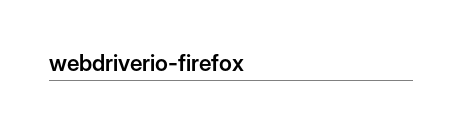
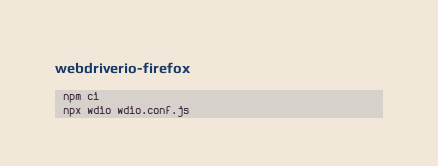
+ npm ci
+ npx wdio wdio.conf.js

